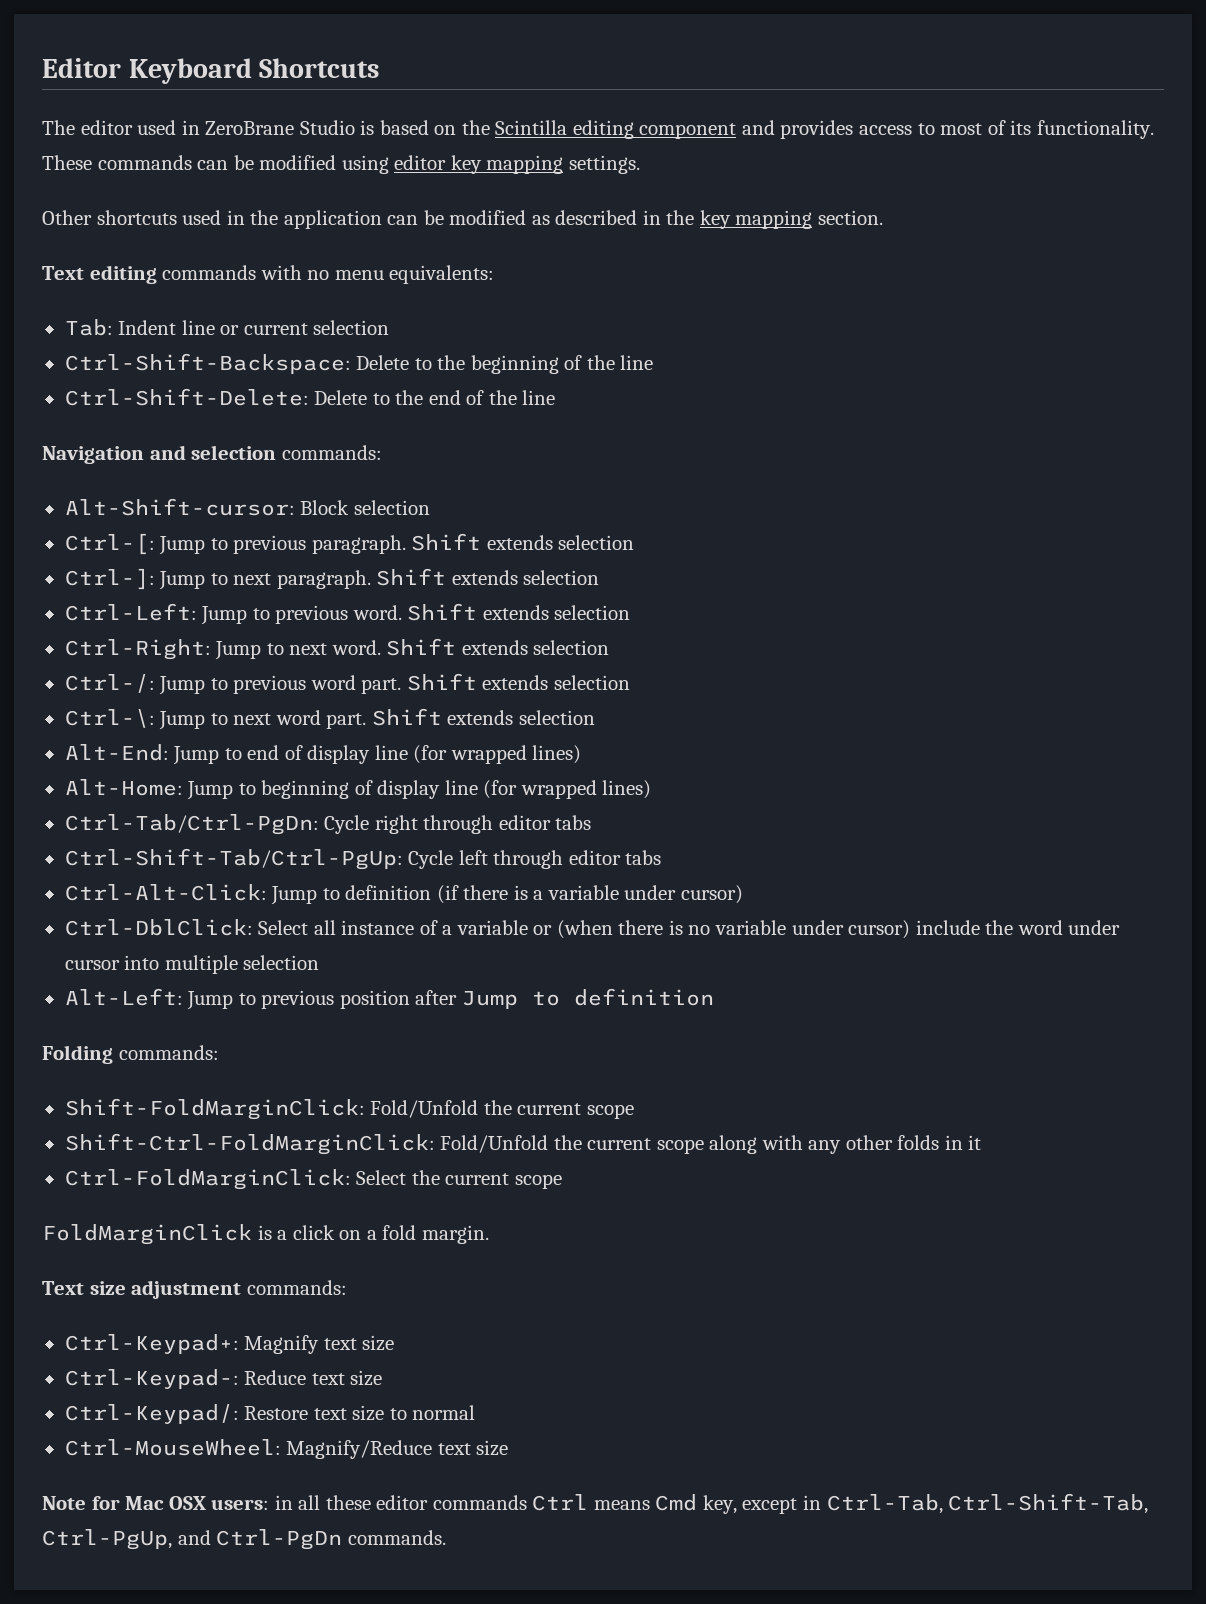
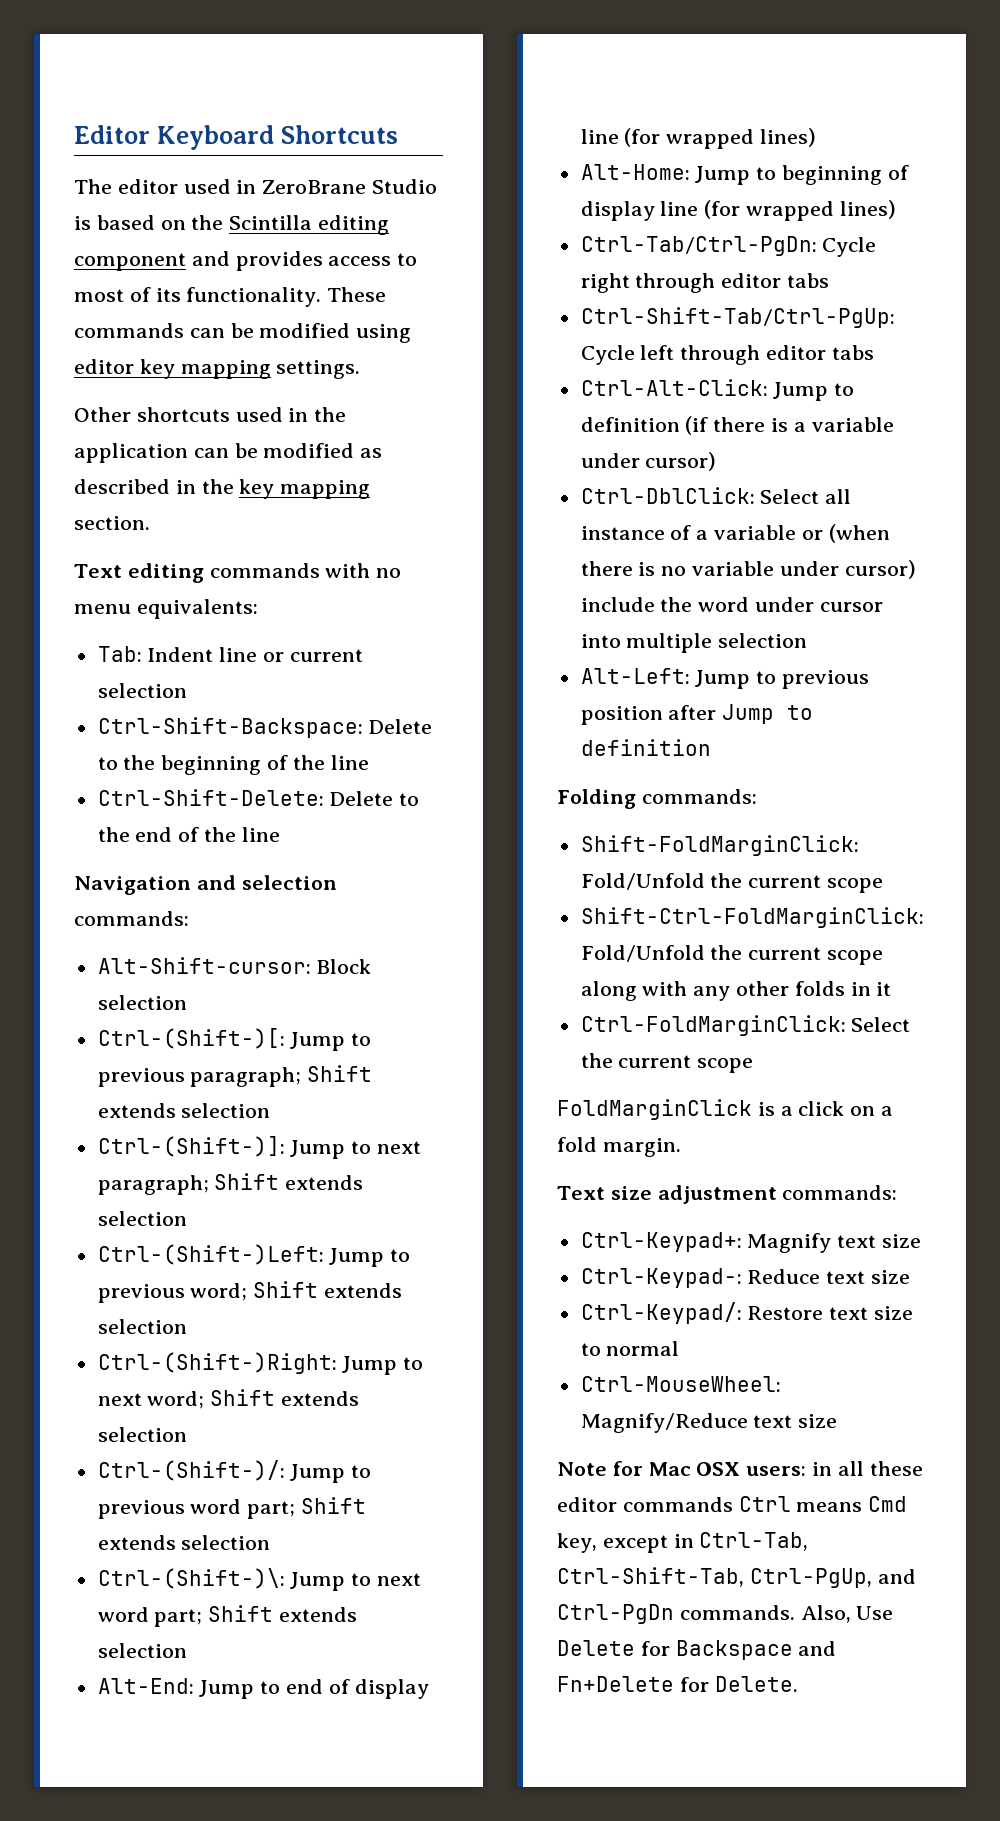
- Ctrl-[: Jump to previous paragraph. Shift extends selection
- Ctrl-]: Jump to next paragraph. Shift extends selection
- Ctrl-Left: Jump to previous word. Shift extends selection
- Ctrl-Right: Jump to next word. Shift extends selection
- Ctrl-/: Jump to previous word part. Shift extends selection
- Ctrl-\: Jump to next word part. Shift extends selection
+ Ctrl-(Shift-)[: Jump to previous paragraph; Shift extends selection
+ Ctrl-(Shift-)]: Jump to next paragraph; Shift extends selection
+ Ctrl-(Shift-)Left: Jump to previous word; Shift extends selection
+ Ctrl-(Shift-)Right: Jump to next word; Shift extends selection
+ Ctrl-(Shift-)/: Jump to previous word part; Shift extends selection
+ Ctrl-(Shift-)\: Jump to next word part; Shift extends selection
+ Also, Use Delete for Backspace and Fn+Delete for Delete.

